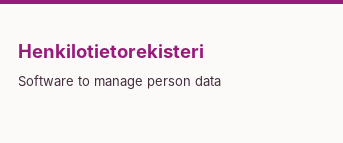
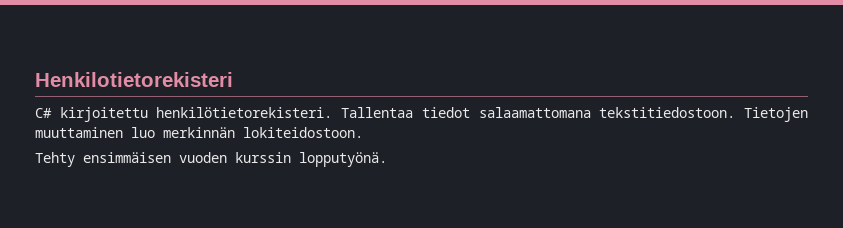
- Software to manage person data
+ C# kirjoitettu henkilötietorekisteri. Tallentaa tiedot salaamattomana tekstitiedostoon. Tietojen muuttaminen luo merkinnän lokiteidostoon.
+ Tehty ensimmäisen vuoden kurssin lopputyönä.

